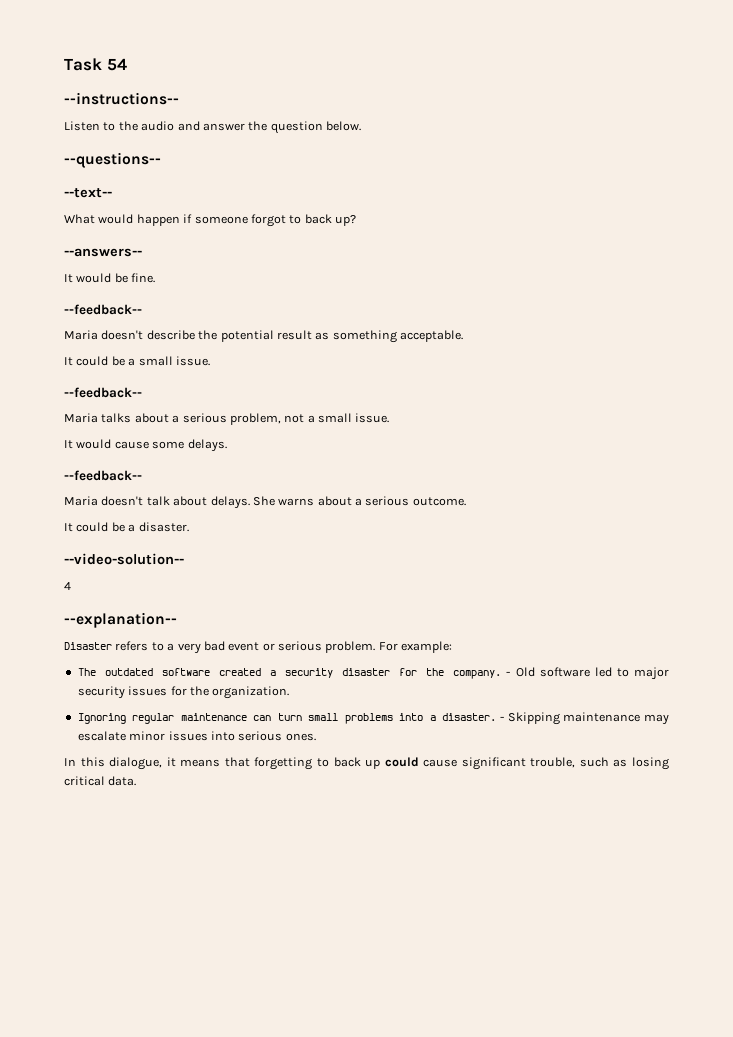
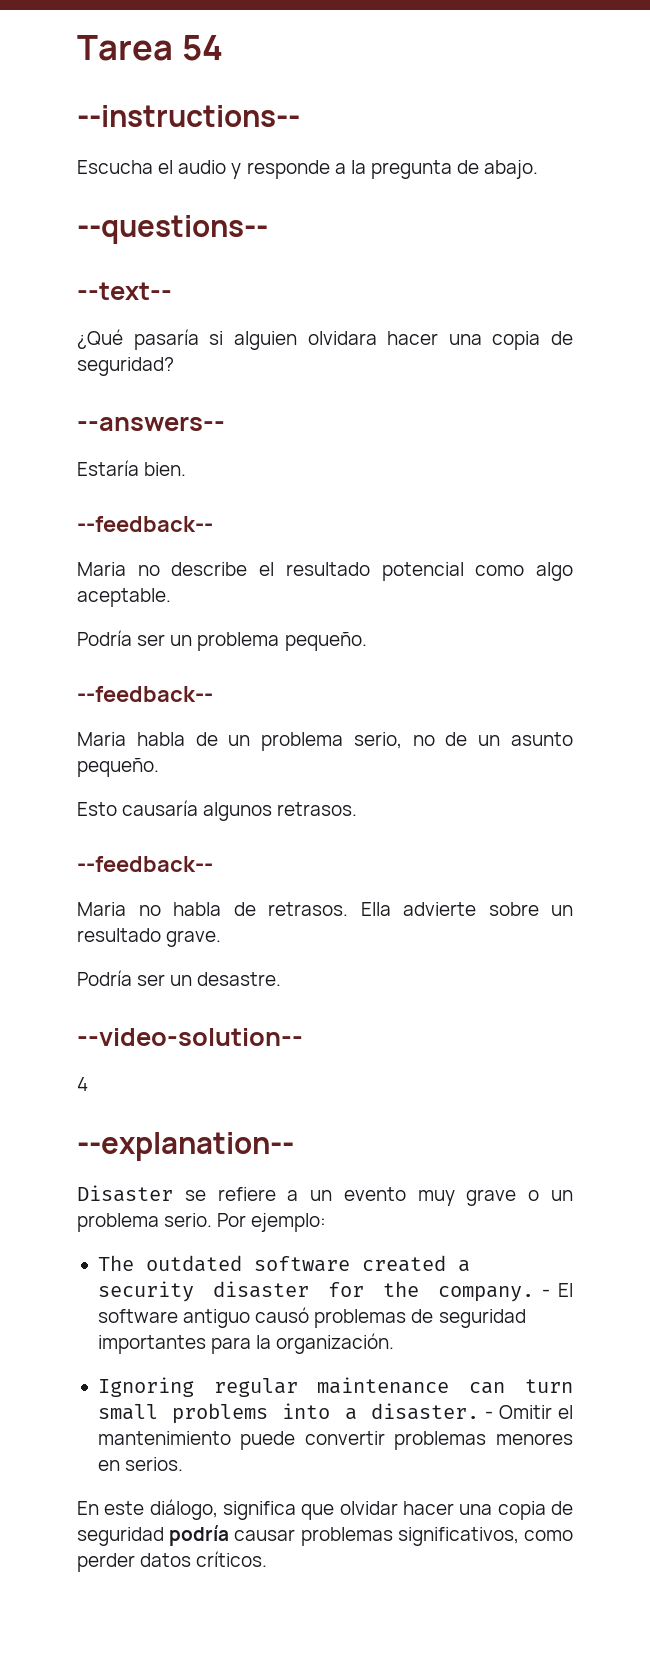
- Task 54
+ Tarea 54
- Listen to the audio and answer the question below.
+ Escucha el audio y responde a la pregunta de abajo.
  --questions--
  --text--
- What would happen if someone forgot to back up?
+ ¿Qué pasaría si alguien olvidara hacer una copia de seguridad?
  --answers--
- It would be fine.
+ Estaría bien.
  --feedback--
- Maria doesn't describe the potential result as something acceptable.
- It could be a small issue.
+ Maria no describe el resultado potencial como algo aceptable.
+ Podría ser un problema pequeño.
  --feedback--
- Maria talks about a serious problem, not a small issue.
- It would cause some delays.
+ Maria habla de un problema serio, no de un asunto pequeño.
+ Esto causaría algunos retrasos.
  --feedback--
- Maria doesn't talk about delays. She warns about a serious outcome.
- It could be a disaster.
+ Maria no habla de retrasos. Ella advierte sobre un resultado grave.
+ Podría ser un desastre.
  --video-solution--
  4
  --explanation--
- Disaster refers to a very bad event or serious problem. For example:
+ Disaster se refiere a un evento muy grave o un problema serio. Por ejemplo:
- - Old software led to major security issues for the organization.
+ - El software antiguo causó problemas de seguridad importantes para la organización.
- - Skipping maintenance may escalate minor issues into serious ones.
- In this dialogue, it means that forgetting to back up could cause significant trouble, such as losing critical data.
+ - Omitir el mantenimiento puede convertir problemas menores en serios.
+ En este diálogo, significa que olvidar hacer una copia de seguridad podría causar problemas significativos, como perder datos críticos.

